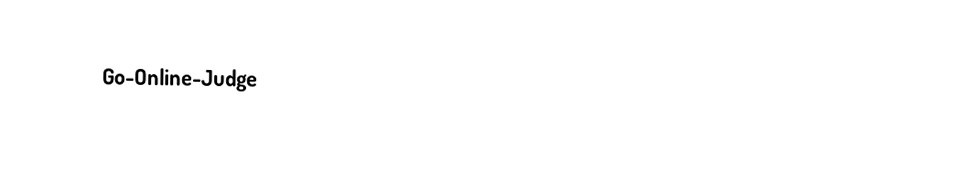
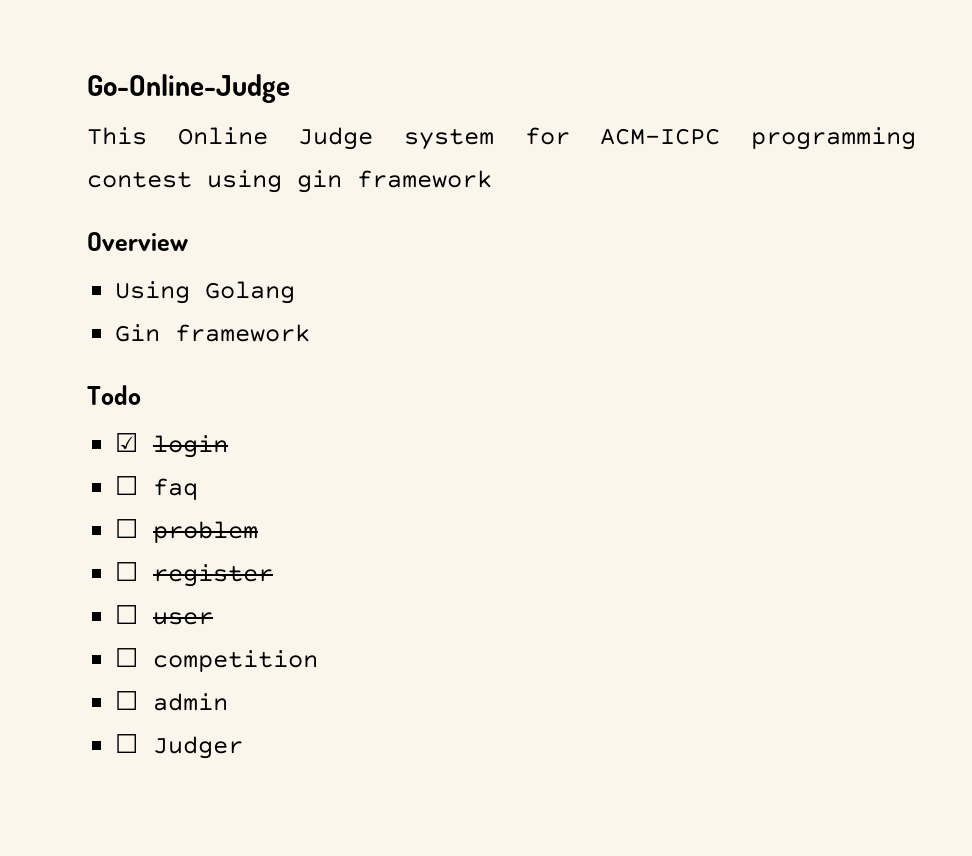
+ This Online Judge system for ACM-ICPC programming contest using gin framework
+ Overview
+ Using Golang
+ Gin framework
+ Todo
+ ☑ login
+ ☐ faq
+ ☐ problem
+ ☐ register
+ ☐ user
+ ☐ competition
+ ☐ admin
+ ☐ Judger

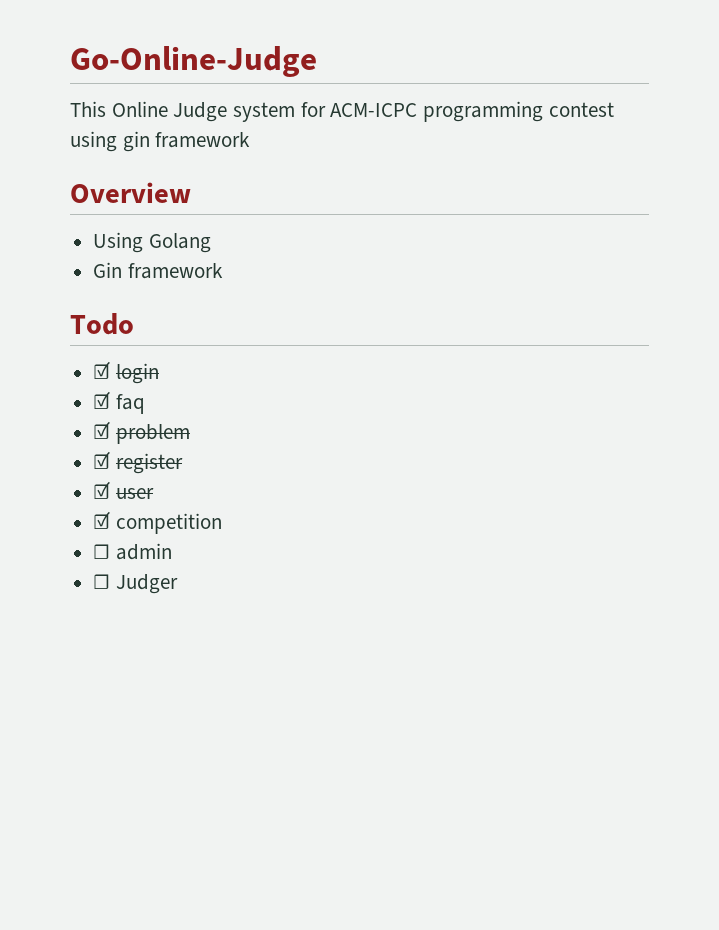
- ☐ faq
+ ☑ faq
- ☐ problem
+ ☑ problem
- ☐ register
+ ☑ register
- ☐ user
+ ☑ user
- ☐ competition
+ ☑ competition

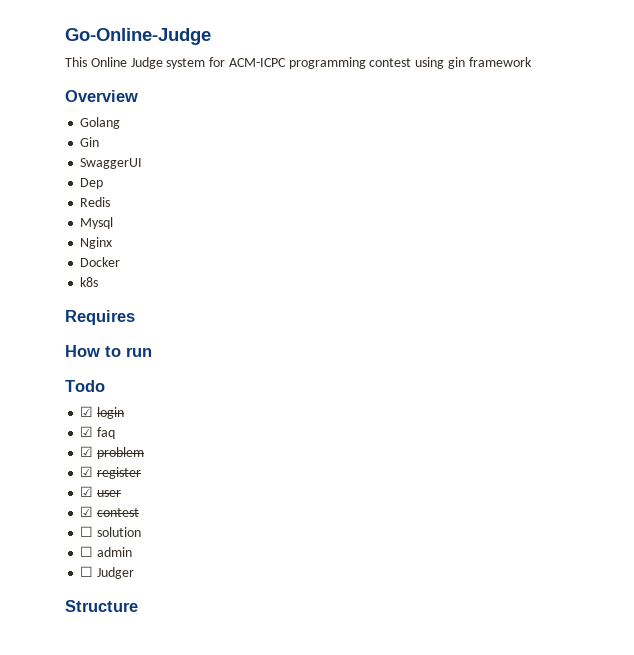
- Using Golang
+ Golang
- Gin framework
+ Gin
+ SwaggerUI
+ Dep
+ Redis
+ Mysql
+ Nginx
+ Docker
+ k8s
+ Requires
+ How to run
- ☑ competition
+ ☑ contest
+ ☐ solution
+ Structure

